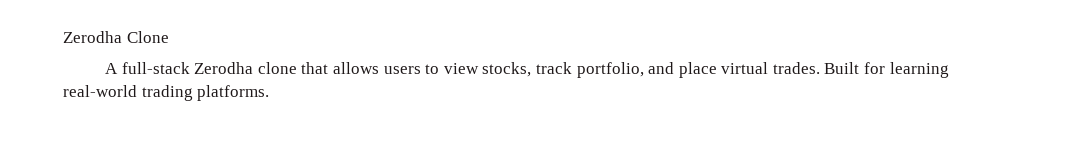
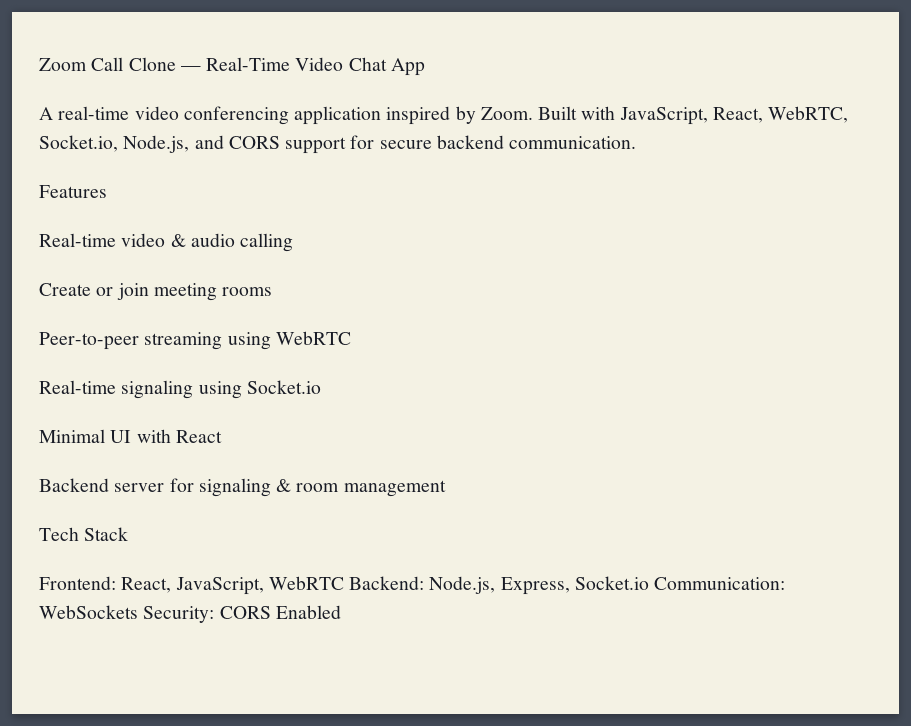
- Zerodha Clone
- A full-stack Zerodha clone that allows users to view stocks, track portfolio, and place virtual trades. Built for learning real-world trading platforms.
+ Zoom Call Clone — Real-Time Video Chat App
+ A real-time video conferencing application inspired by Zoom. Built with JavaScript, React, WebRTC, Socket.io, Node.js, and CORS support for secure backend communication.
+ Features
+ Real-time video & audio calling
+ Create or join meeting rooms
+ Peer-to-peer streaming using WebRTC
+ Real-time signaling using Socket.io
+ Minimal UI with React
+ Backend server for signaling & room management
+ Tech Stack
+ Frontend: React, JavaScript, WebRTC Backend: Node.js, Express, Socket.io Communication: WebSockets Security: CORS Enabled

